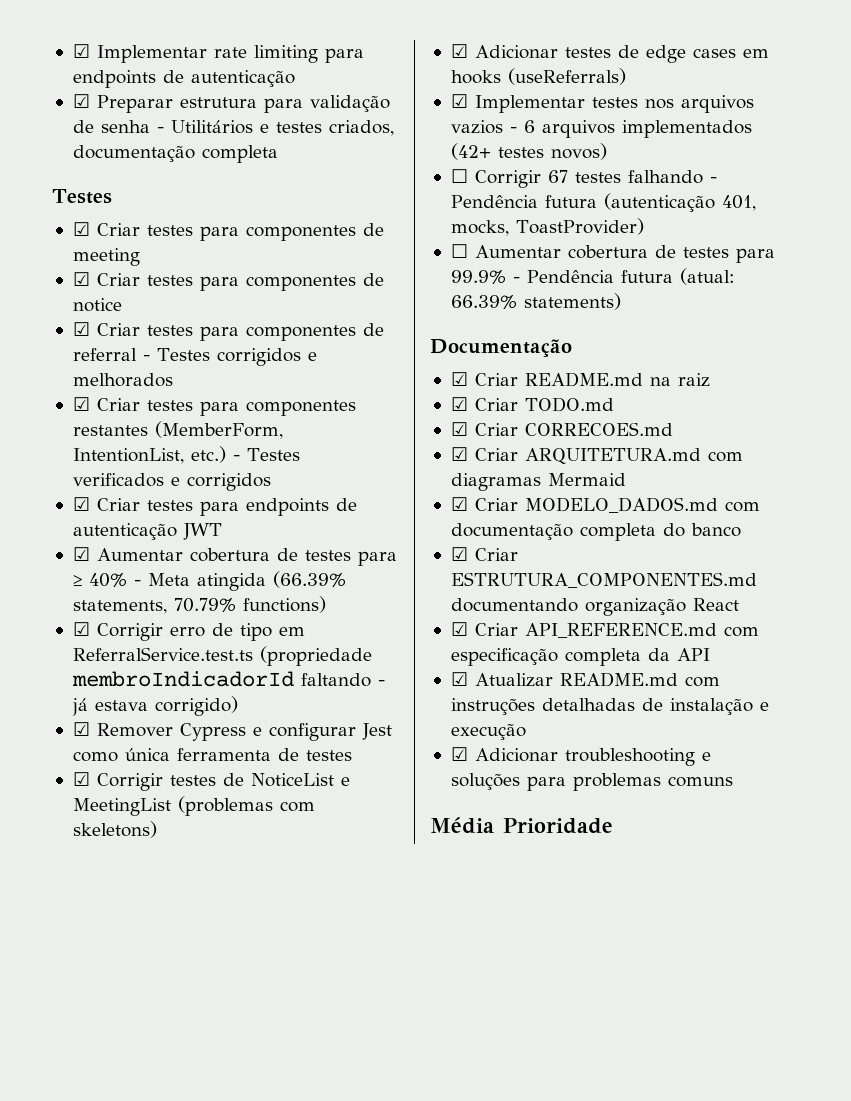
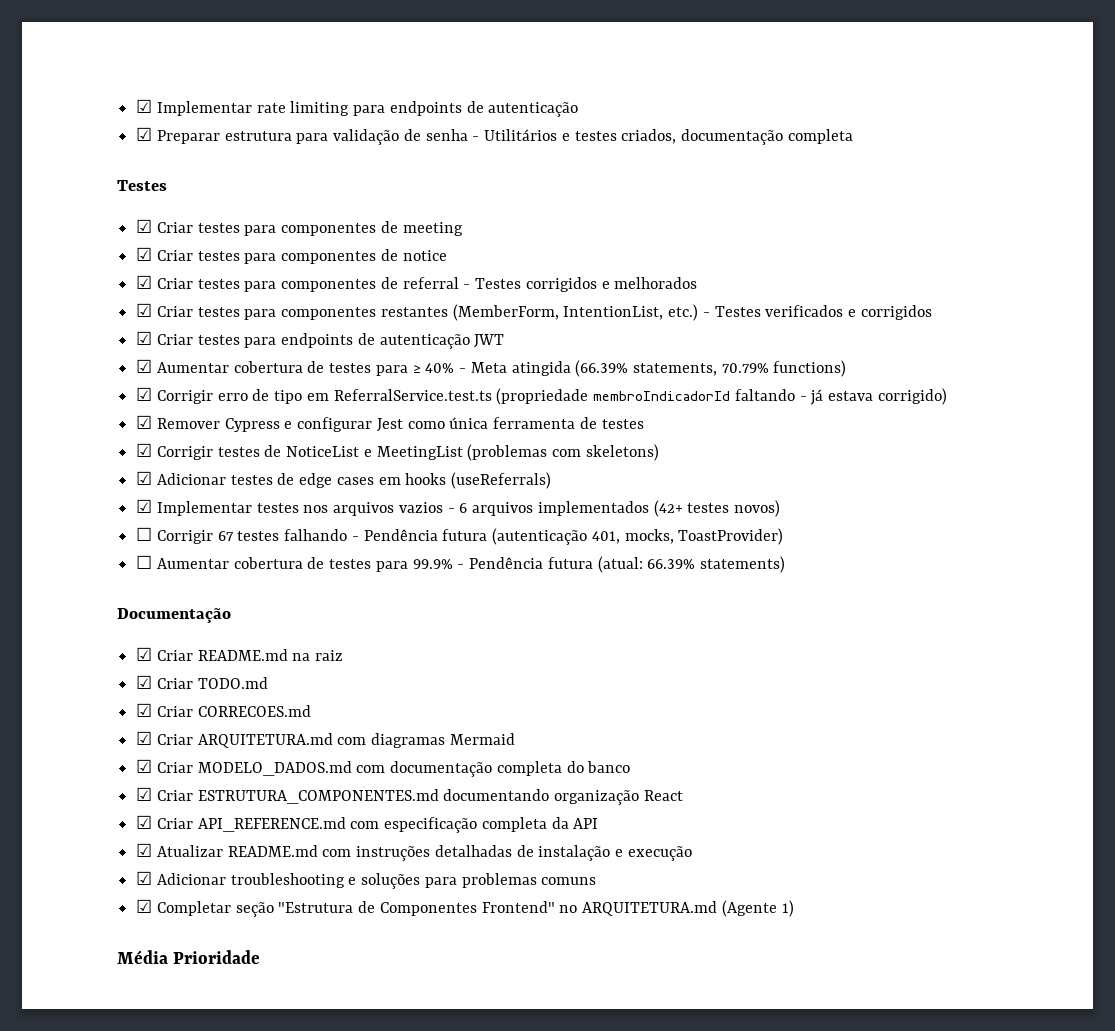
+ ☑ Completar seção "Estrutura de Componentes Frontend" no ARQUITETURA.md (Agente 1)

